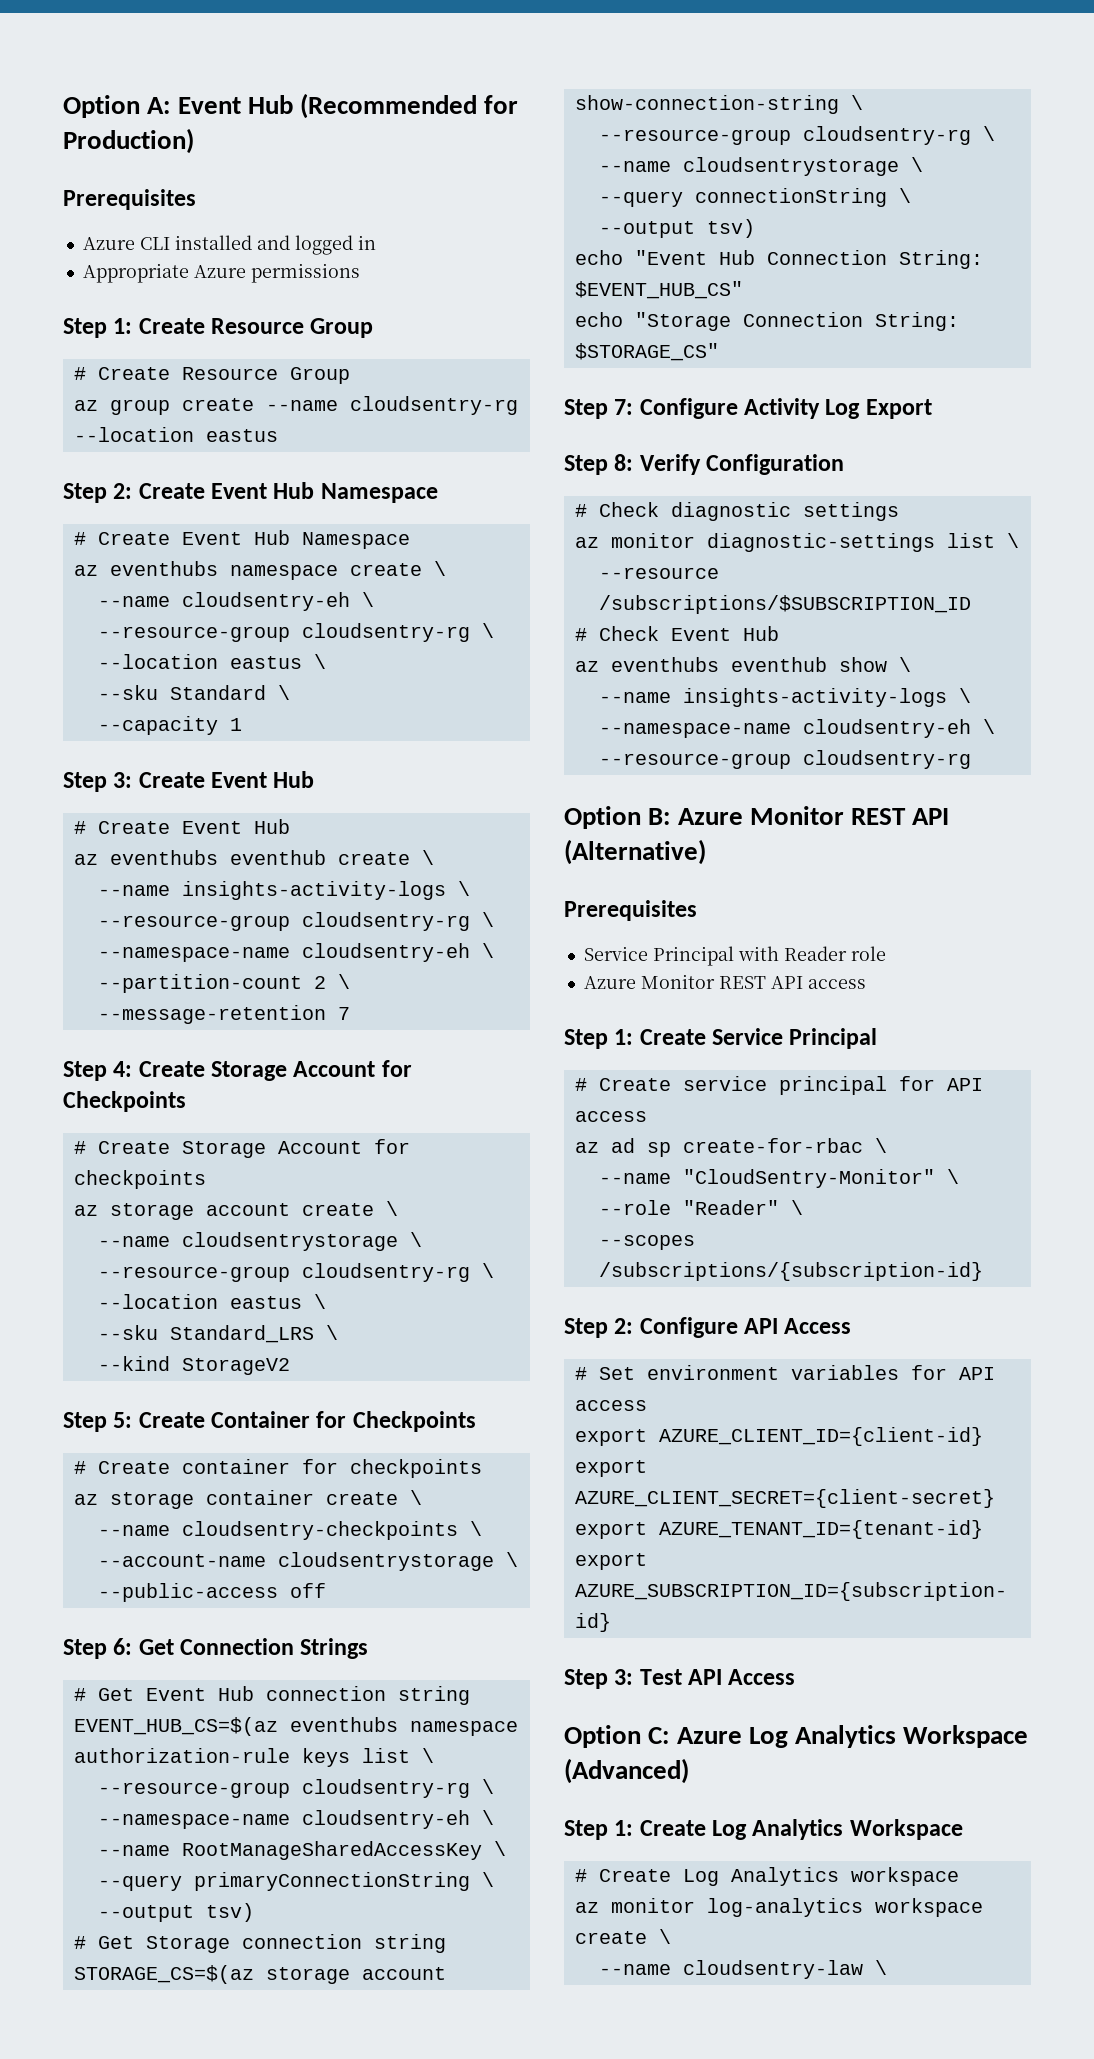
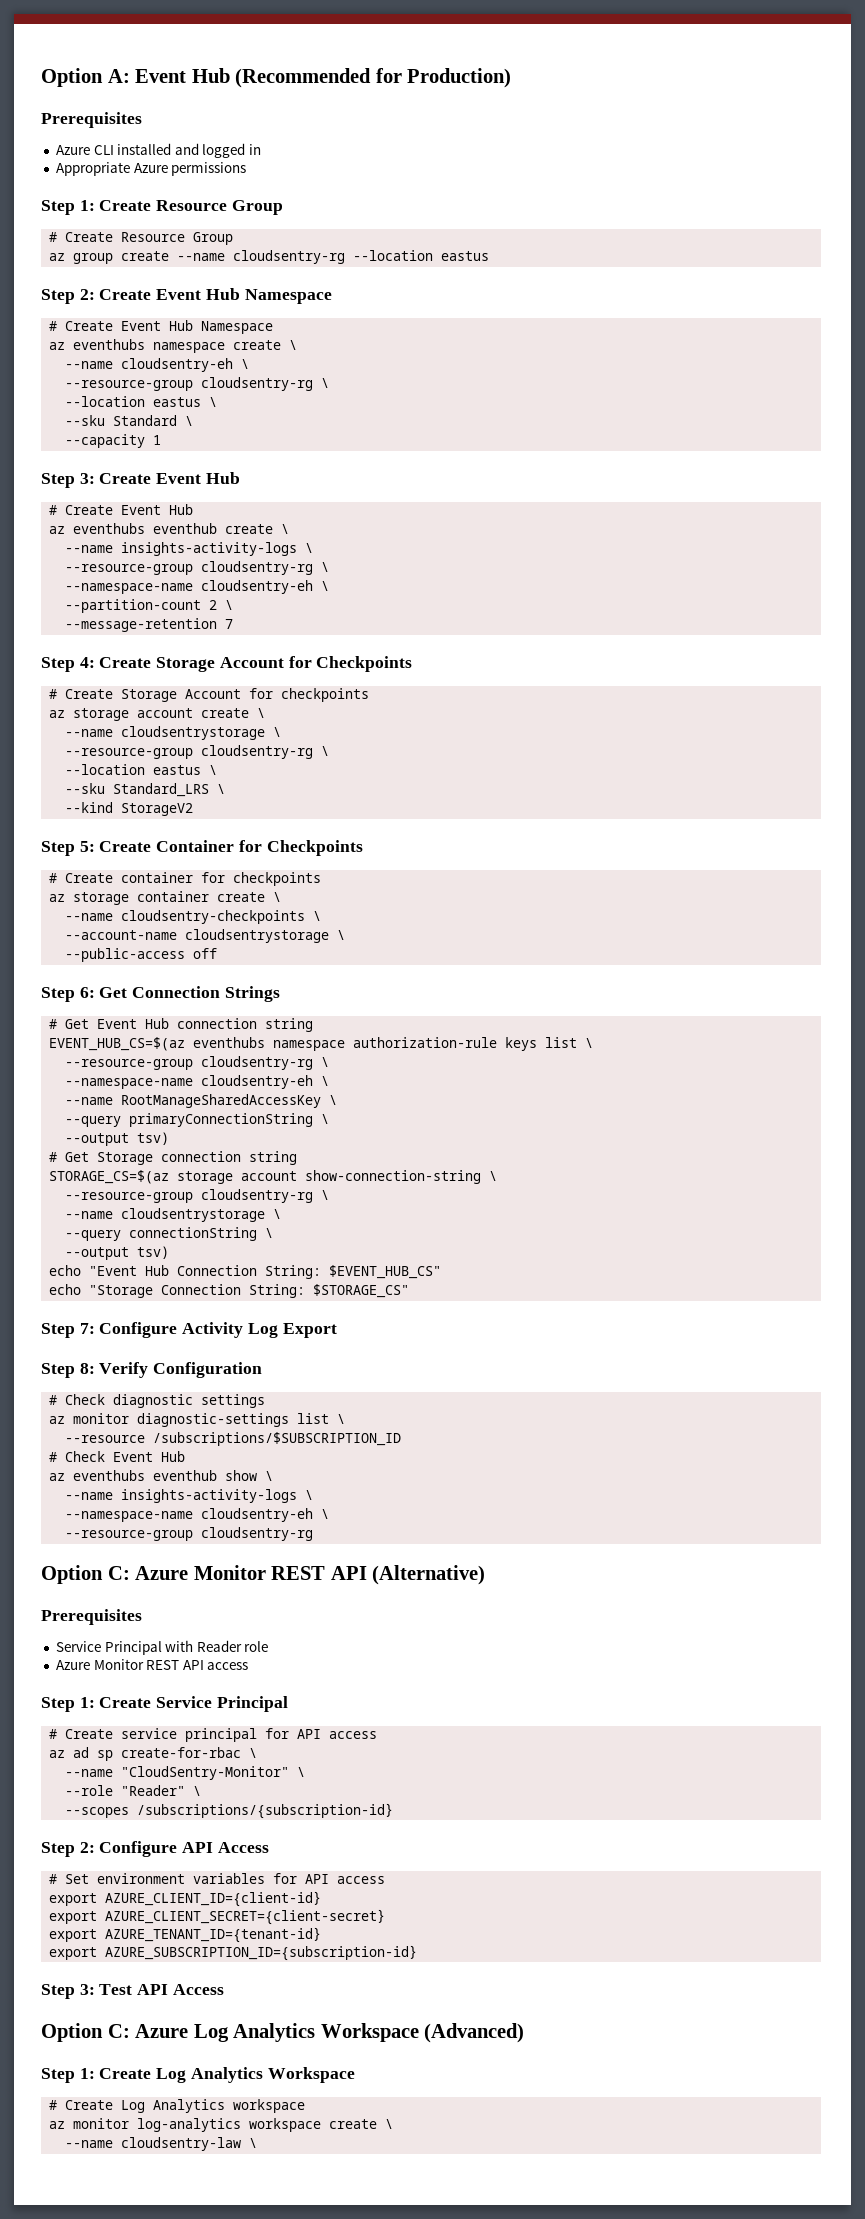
- Option B: Azure Monitor REST API (Alternative)
+ Option C: Azure Monitor REST API (Alternative)

